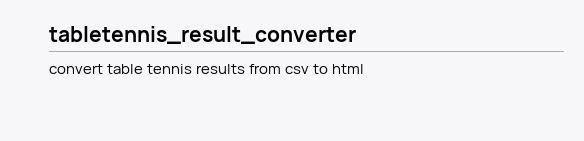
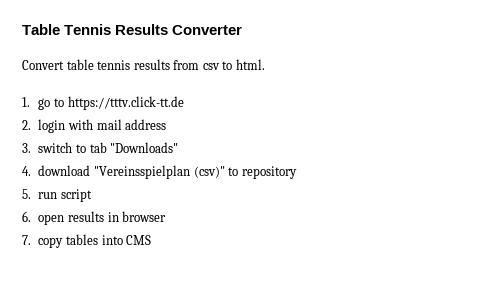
- tabletennis_result_converter
- convert table tennis results from csv to html
+ Table Tennis Results Converter
+ Convert table tennis results from csv to html.
+ 1. go to https://tttv.click-tt.de
+ 2. login with mail address
+ 3. switch to tab "Downloads"
+ 4. download "Vereinsspielplan (csv)" to repository
+ 5. run script
+ 6. open results in browser
+ 7. copy tables into CMS

